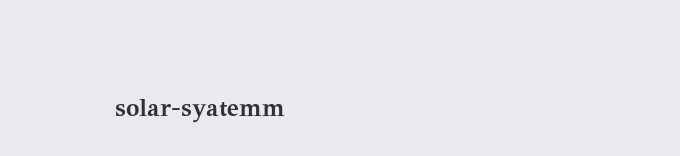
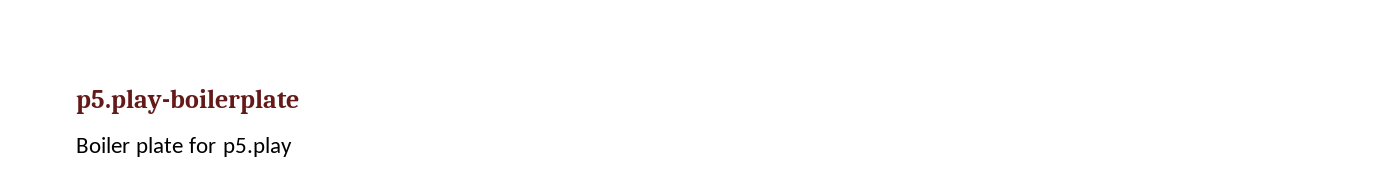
- solar-syatemm
+ p5.play-boilerplate
+ Boiler plate for p5.play

